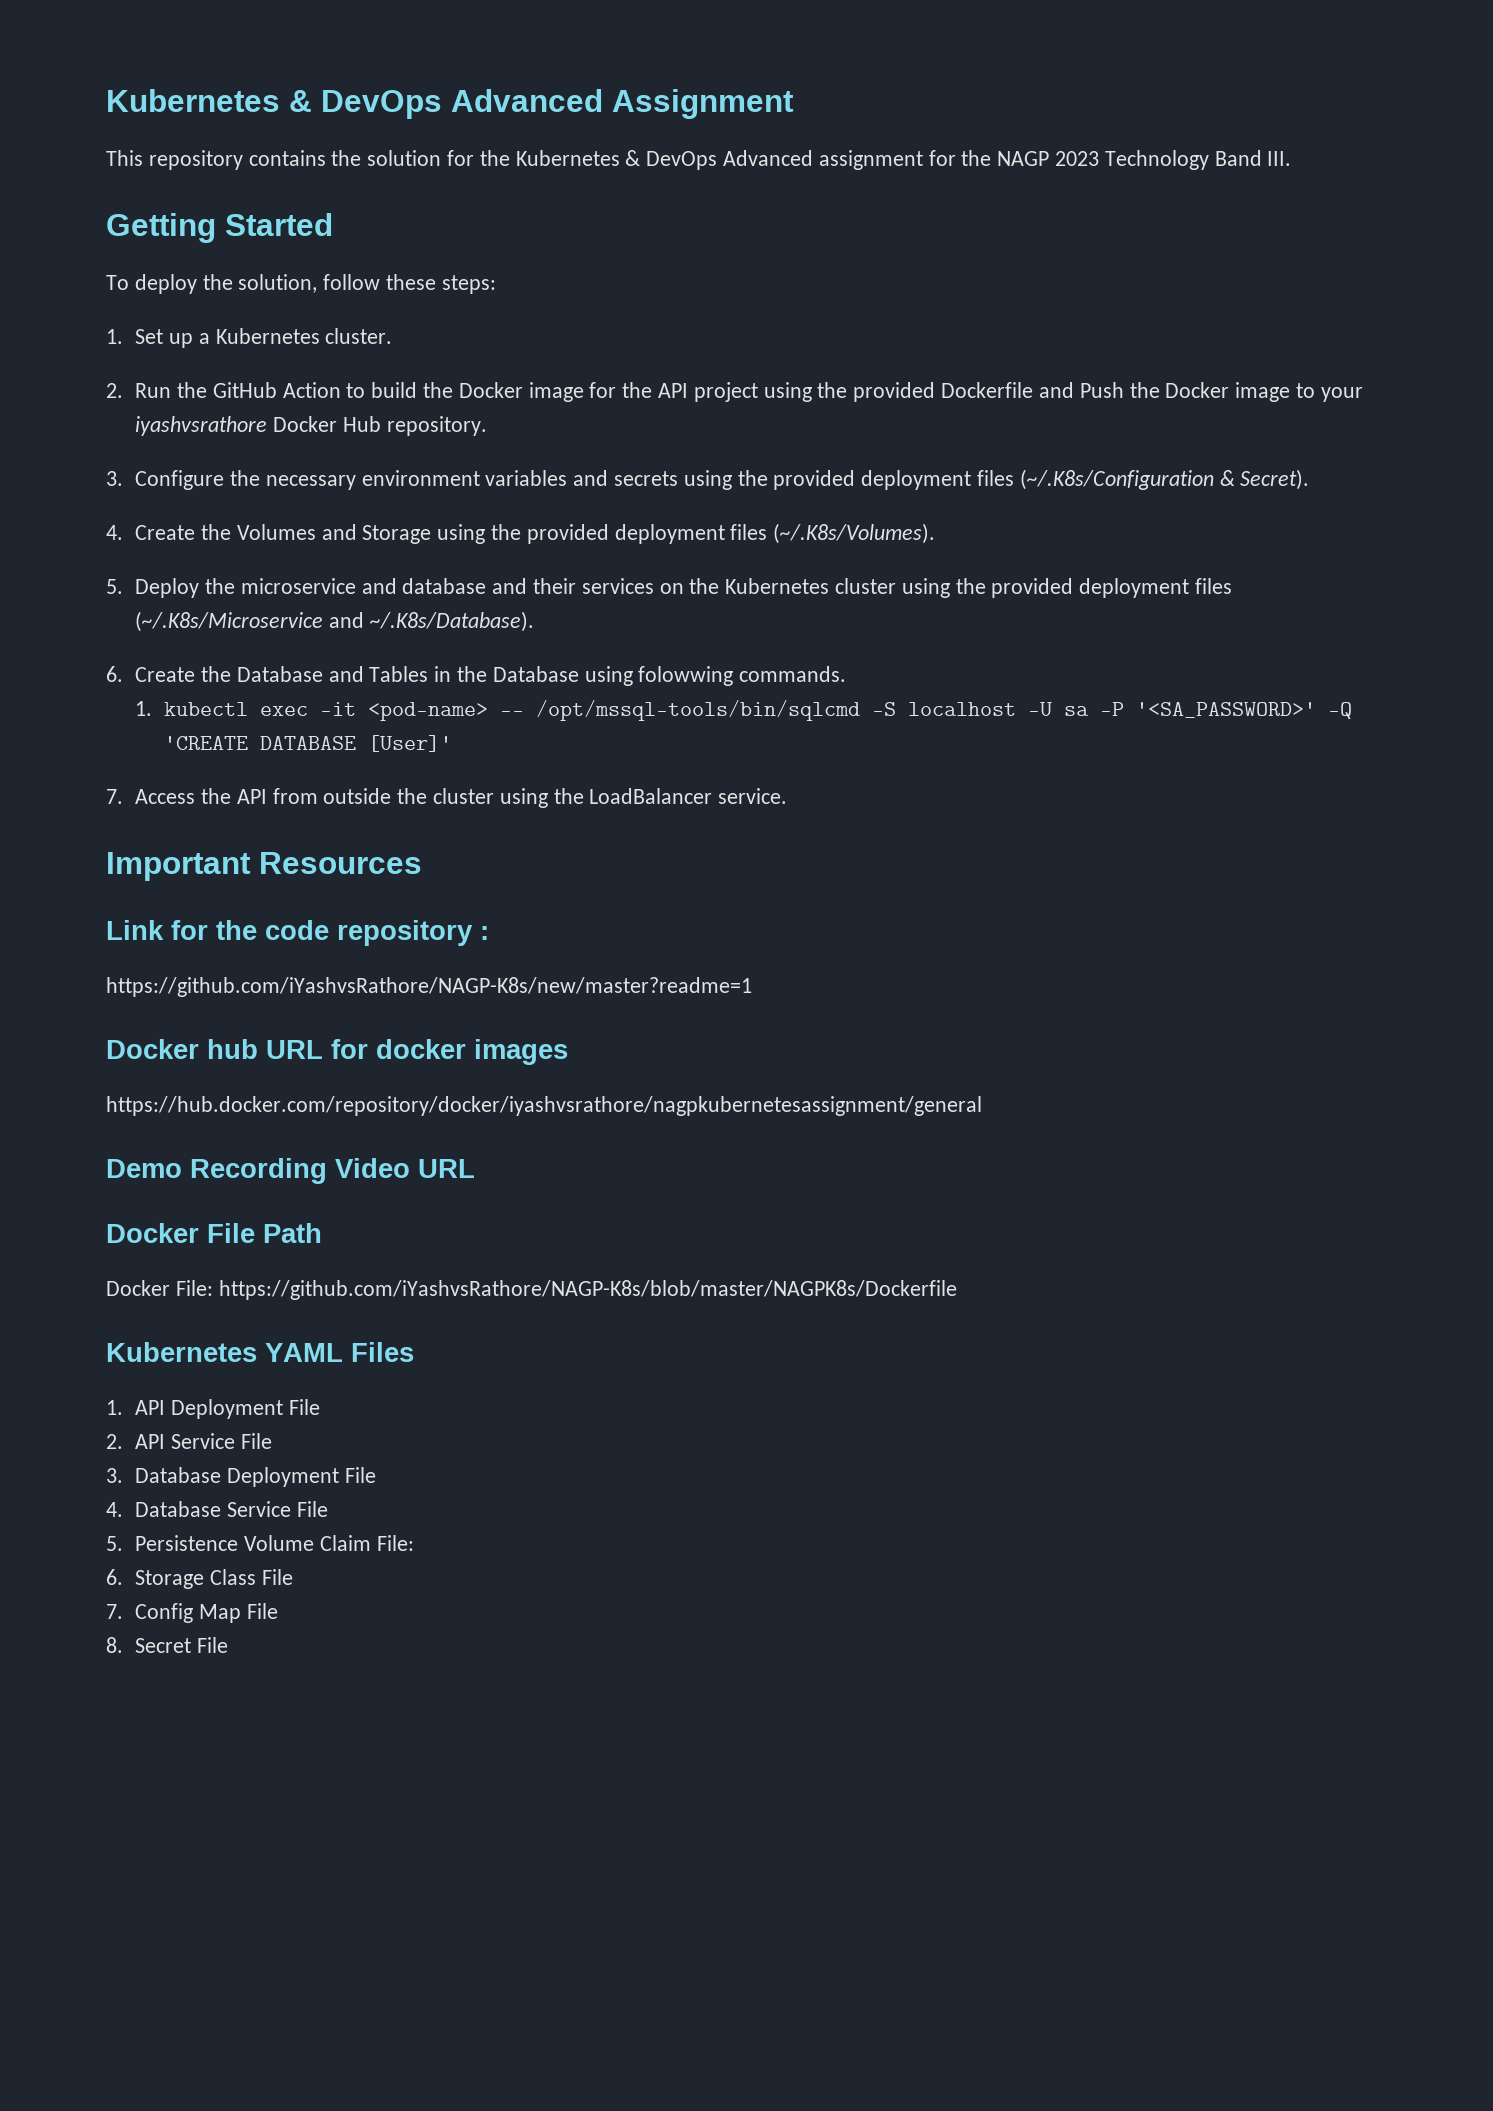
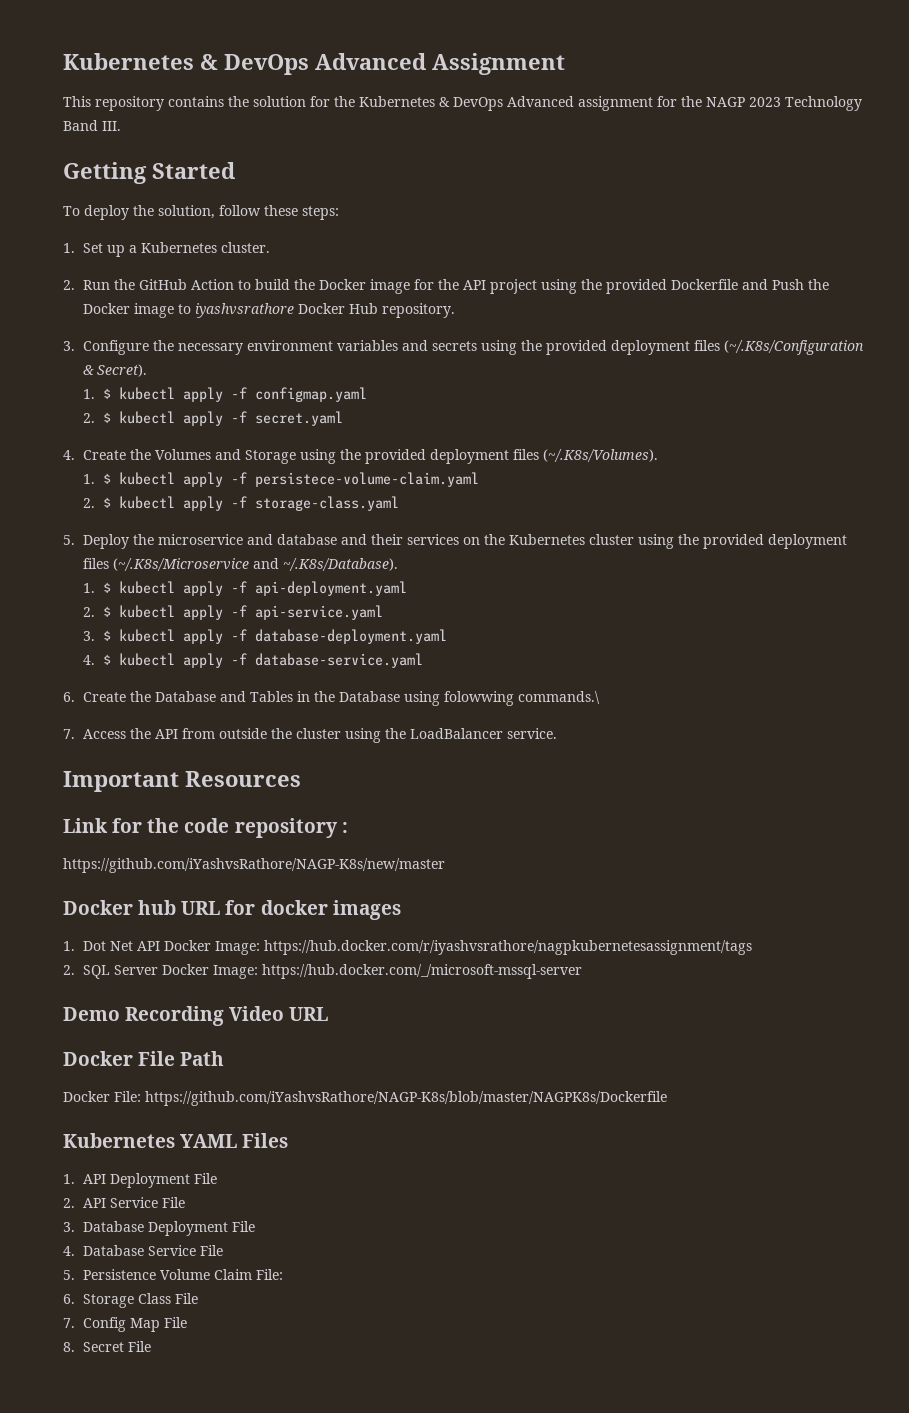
- 2. Run the GitHub Action to build the Docker image for the API project using the provided Dockerfile and Push the Docker image to your iyashvsrathore Docker Hub repository.
+ 2. Run the GitHub Action to build the Docker image for the API project using the provided Dockerfile and Push the Docker image to iyashvsrathore Docker Hub repository.
+ 1. $ kubectl apply -f configmap.yaml
+ 2. $ kubectl apply -f secret.yaml
+ 1. $ kubectl apply -f persistece-volume-claim.yaml
+ 2. $ kubectl apply -f storage-class.yaml
+ 1. $ kubectl apply -f api-deployment.yaml
+ 2. $ kubectl apply -f api-service.yaml
+ 3. $ kubectl apply -f database-deployment.yaml
+ 4. $ kubectl apply -f database-service.yaml
- 6. Create the Database and Tables in the Database using folowwing commands.
- 1. kubectl exec -it <pod-name> -- /opt/mssql-tools/bin/sqlcmd -S localhost -U sa -P '<SA_PASSWORD>' -Q 'CREATE DATABASE [User]'
+ 6. Create the Database and Tables in the Database using folowwing commands.\
- https://github.com/iYashvsRathore/NAGP-K8s/new/master?readme=1
+ https://github.com/iYashvsRathore/NAGP-K8s/new/master
- https://hub.docker.com/repository/docker/iyashvsrathore/nagpkubernetesassignment/general
+ 1. Dot Net API Docker Image: https://hub.docker.com/r/iyashvsrathore/nagpkubernetesassignment/tags
+ 2. SQL Server Docker Image: https://hub.docker.com/_/microsoft-mssql-server

